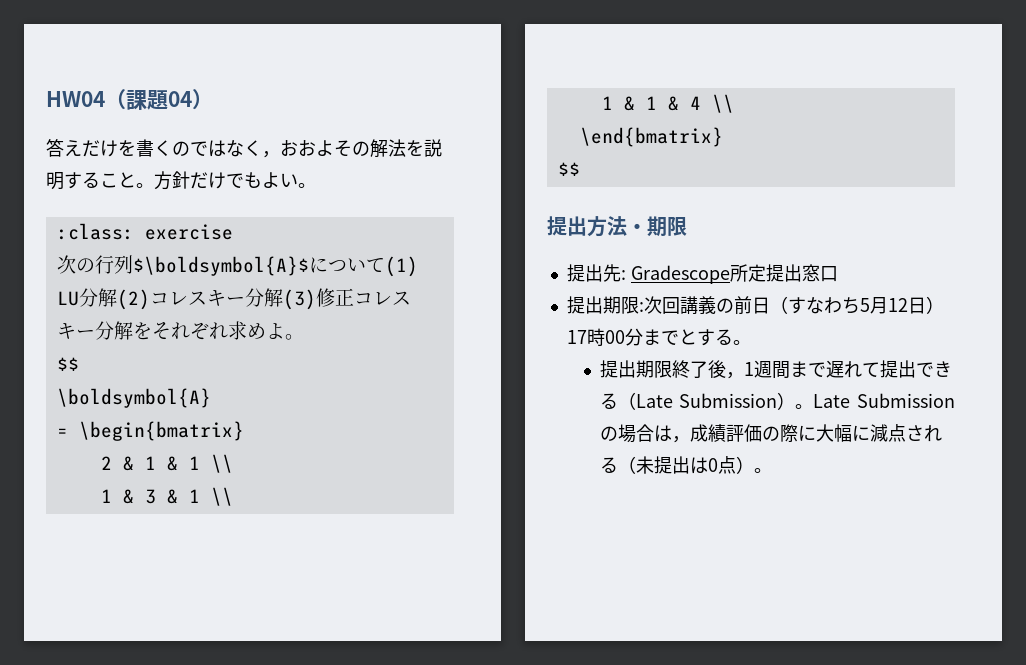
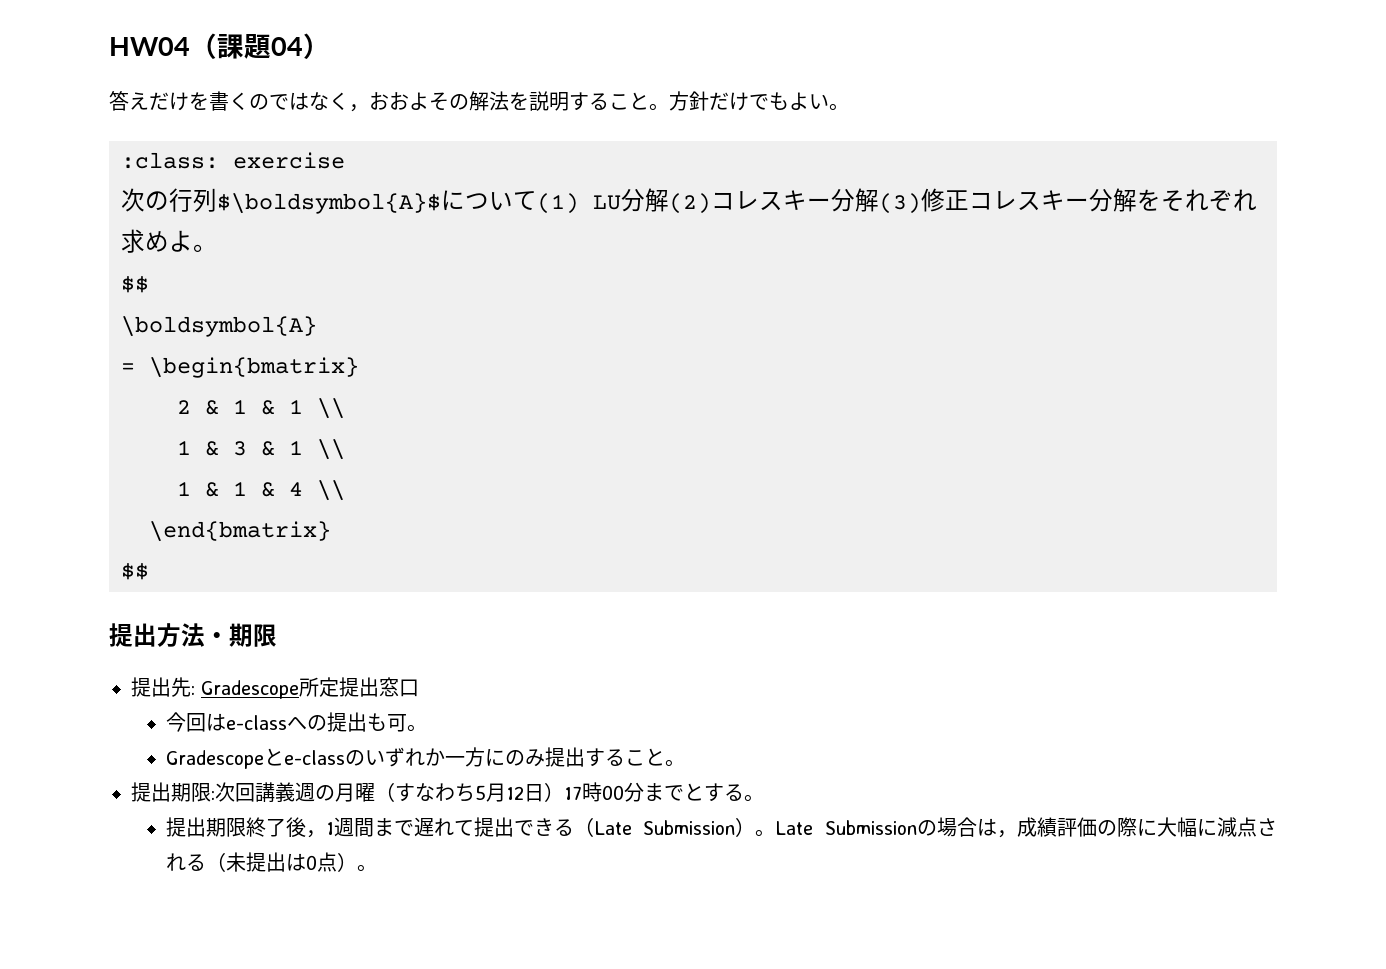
+ 今回はe-classへの提出も可。
+ Gradescopeとe-classのいずれか一方にのみ提出すること。
- 提出期限:次回講義の前日（すなわち5月12日）17時00分までとする。
+ 提出期限:次回講義週の月曜（すなわち5月12日）17時00分までとする。

